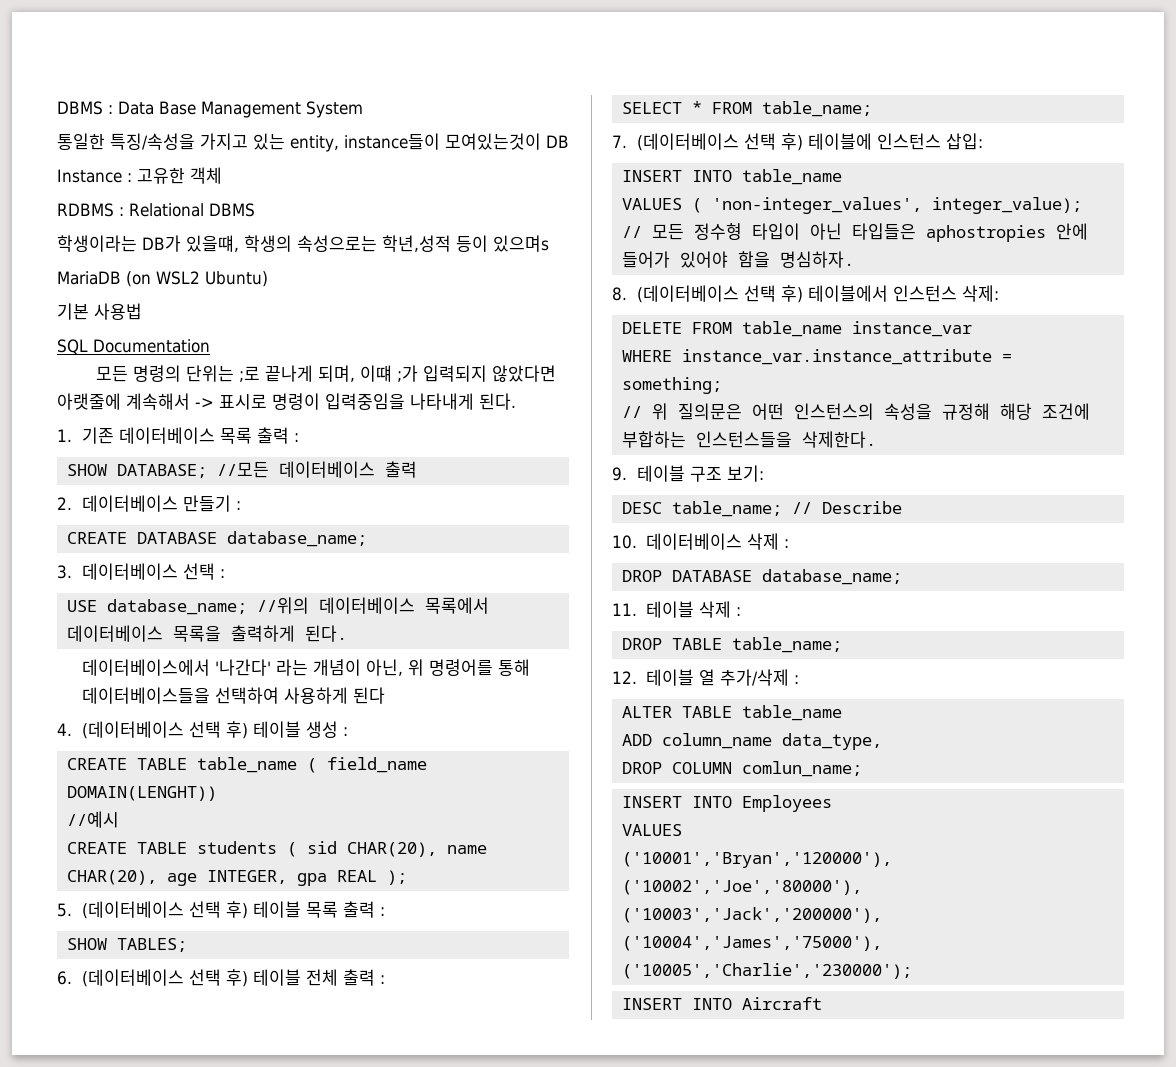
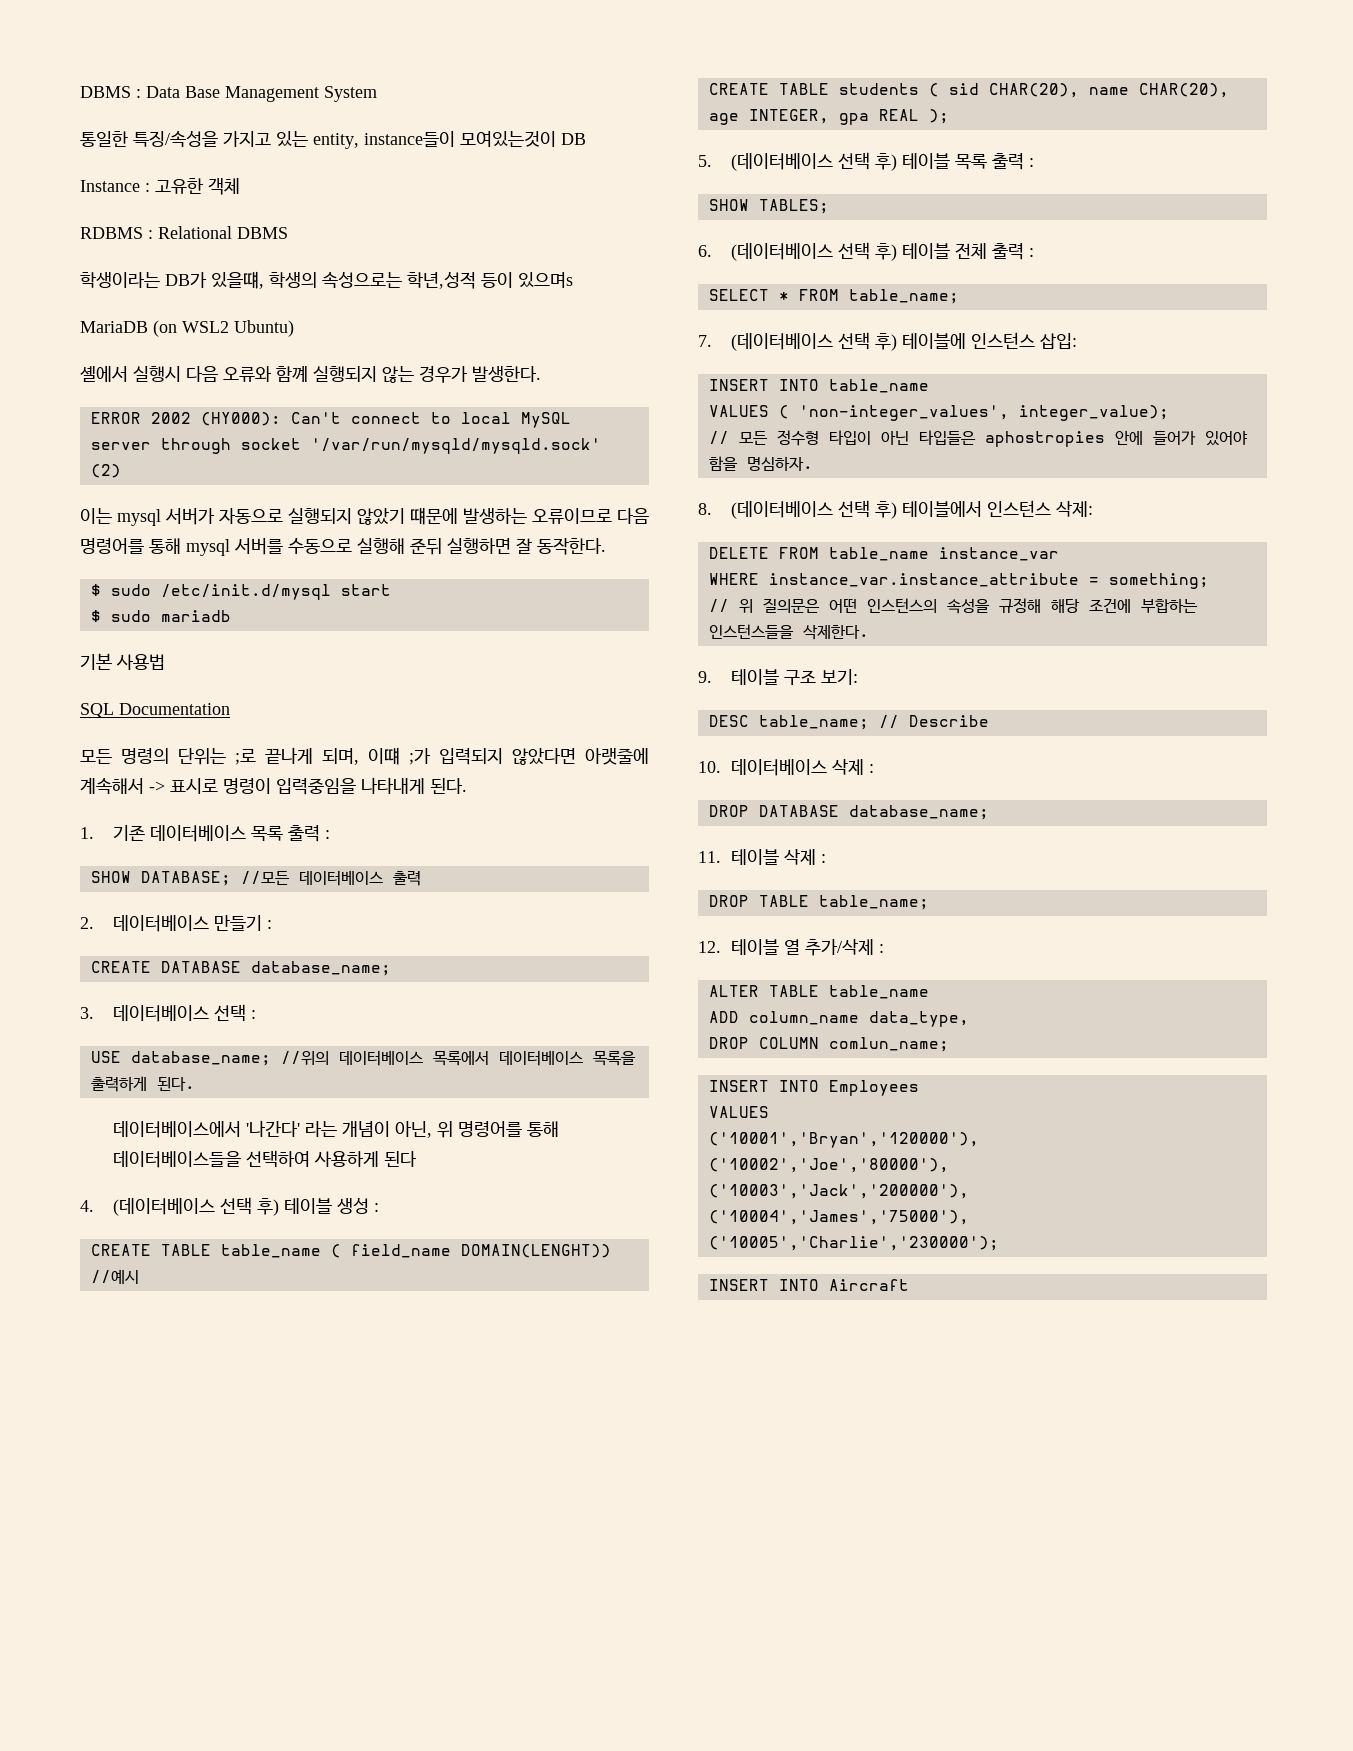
+ 셸에서 실행시 다음 오류와 함꼐 실행되지 않는 경우가 발생한다.
+ ERROR 2002 (HY000): Can't connect to local MySQL server through socket '/var/run/mysqld/mysqld.sock' (2)
+ 이는 mysql 서버가 자동으로 실행되지 않았기 떄문에 발생하는 오류이므로 다음 명령어를 통해 mysql 서버를 수동으로 실행해 준뒤 실행하면 잘 동작한다.
+ $ sudo /etc/init.d/mysql start
+ $ sudo mariadb

